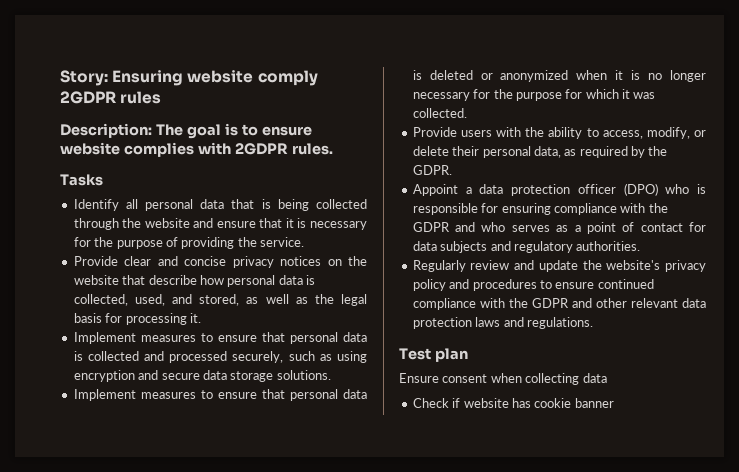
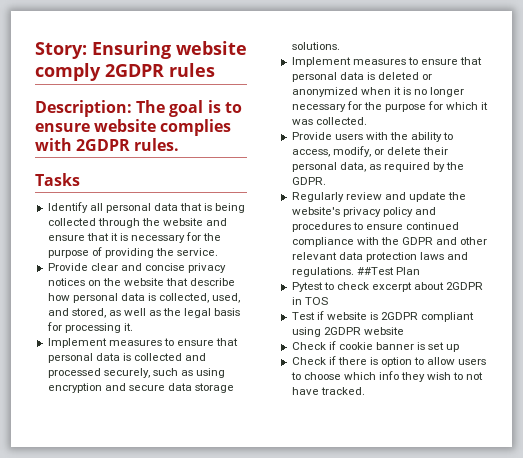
- Appoint a data protection officer (DPO) who is responsible for ensuring compliance with the GDPR and who serves as a point of contact for data subjects and regulatory authorities.
- Regularly review and update the website's privacy policy and procedures to ensure continued compliance with the GDPR and other relevant data protection laws and regulations.
- Test plan
- Ensure consent when collecting data
- Check if website has cookie banner
+ Regularly review and update the website's privacy policy and procedures to ensure continued compliance with the GDPR and other relevant data protection laws and regulations. ##Test Plan
+ Pytest to check excerpt about 2GDPR in TOS
+ Test if website is 2GDPR compliant using 2GDPR website
+ Check if cookie banner is set up
+ Check if there is option to allow users to choose which info they wish to not have tracked.

